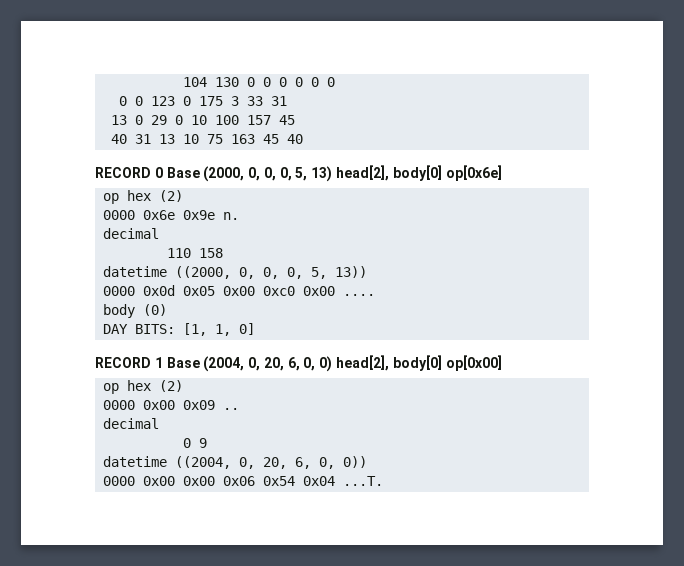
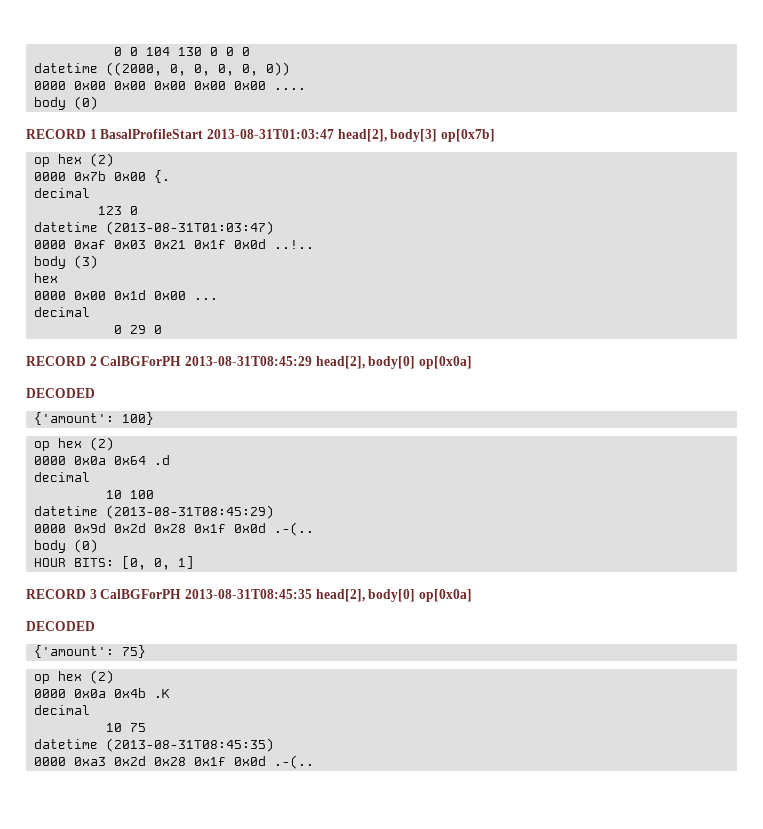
- 104 130 0 0 0 0 0 0
- 0 0 123 0 175 3 33 31
- 13 0 29 0 10 100 157 45
- 40 31 13 10 75 163 45 40
- RECORD 0 Base (2000, 0, 0, 0, 5, 13) head[2], body[0] op[0x6e]
+ 0 0 104 130 0 0 0
+ datetime ((2000, 0, 0, 0, 0, 0))
+ 0000 0x00 0x00 0x00 0x00 0x00 ....
+ body (0)
+ RECORD 1 BasalProfileStart 2013-08-31T01:03:47 head[2], body[3] op[0x7b]
  op hex (2)
- 0000 0x6e 0x9e n.
+ 0000 0x7b 0x00 {.
  decimal
- 110 158
- datetime ((2000, 0, 0, 0, 5, 13))
- 0000 0x0d 0x05 0x00 0xc0 0x00 ....
+ 123 0
+ datetime (2013-08-31T01:03:47)
+ 0000 0xaf 0x03 0x21 0x1f 0x0d ..!..
+ body (3)
+ hex
+ 0000 0x00 0x1d 0x00 ...
+ decimal
+ 0 29 0
+ RECORD 2 CalBGForPH 2013-08-31T08:45:29 head[2], body[0] op[0x0a]
+ DECODED
+ {'amount': 100}
+ op hex (2)
+ 0000 0x0a 0x64 .d
+ decimal
+ 10 100
+ datetime (2013-08-31T08:45:29)
+ 0000 0x9d 0x2d 0x28 0x1f 0x0d .-(..
  body (0)
- DAY BITS: [1, 1, 0]
- RECORD 1 Base (2004, 0, 20, 6, 0, 0) head[2], body[0] op[0x00]
+ HOUR BITS: [0, 0, 1]
+ RECORD 3 CalBGForPH 2013-08-31T08:45:35 head[2], body[0] op[0x0a]
+ DECODED
+ {'amount': 75}
  op hex (2)
- 0000 0x00 0x09 ..
+ 0000 0x0a 0x4b .K
  decimal
- 0 9
- datetime ((2004, 0, 20, 6, 0, 0))
- 0000 0x00 0x00 0x06 0x54 0x04 ...T.
+ 10 75
+ datetime (2013-08-31T08:45:35)
+ 0000 0xa3 0x2d 0x28 0x1f 0x0d .-(..

